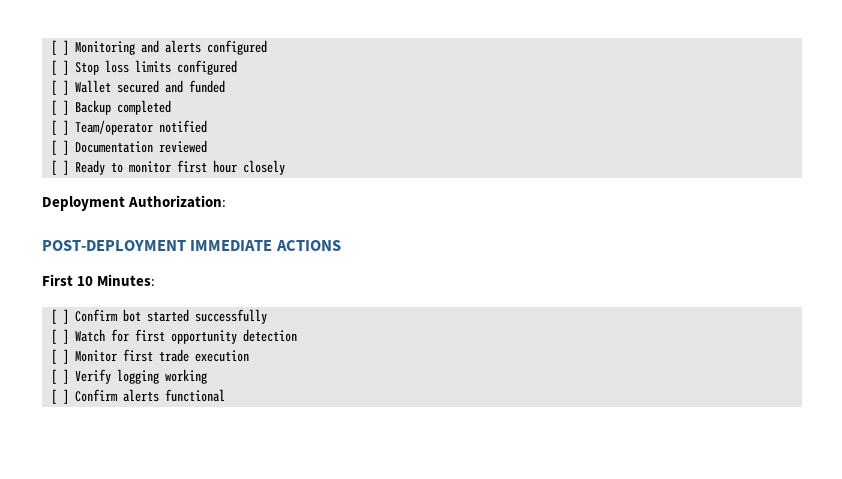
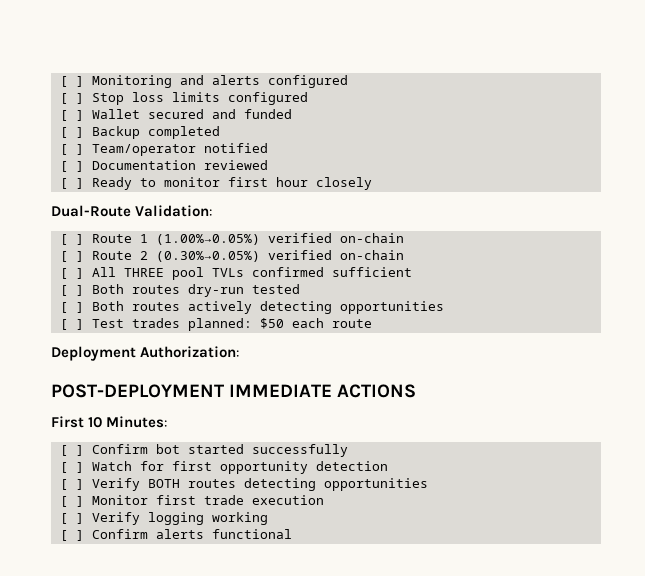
+ Dual-Route Validation:
+ [ ] Route 1 (1.00%→0.05%) verified on-chain
+ [ ] Route 2 (0.30%→0.05%) verified on-chain
+ [ ] All THREE pool TVLs confirmed sufficient
+ [ ] Both routes dry-run tested
+ [ ] Both routes actively detecting opportunities
+ [ ] Test trades planned: $50 each route
+ [ ] Verify BOTH routes detecting opportunities

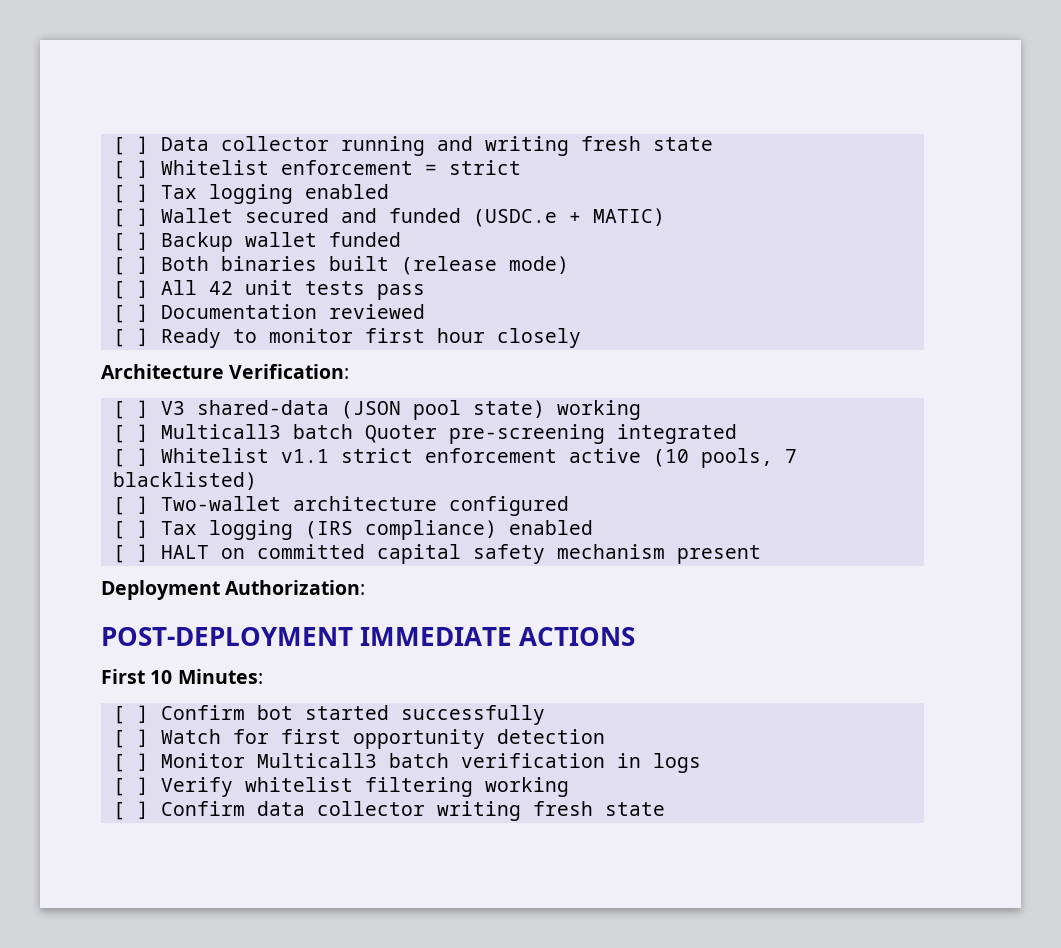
- [ ] Monitoring and alerts configured
- [ ] Stop loss limits configured
+ [ ] Data collector running and writing fresh state
+ [ ] Whitelist enforcement = strict
+ [ ] Tax logging enabled
- [ ] Wallet secured and funded
+ [ ] Wallet secured and funded (USDC.e + MATIC)
- [ ] Backup completed
- [ ] Team/operator notified
+ [ ] Backup wallet funded
+ [ ] Both binaries built (release mode)
+ [ ] All 42 unit tests pass
- Dual-Route Validation:
- [ ] Route 1 (1.00%→0.05%) verified on-chain
- [ ] Route 2 (0.30%→0.05%) verified on-chain
- [ ] All THREE pool TVLs confirmed sufficient
- [ ] Both routes dry-run tested
- [ ] Both routes actively detecting opportunities
- [ ] Test trades planned: $50 each route
+ Architecture Verification:
+ [ ] V3 shared-data (JSON pool state) working
+ [ ] Multicall3 batch Quoter pre-screening integrated
+ [ ] Whitelist v1.1 strict enforcement active (10 pools, 7 blacklisted)
+ [ ] Two-wallet architecture configured
+ [ ] Tax logging (IRS compliance) enabled
+ [ ] HALT on committed capital safety mechanism present
- [ ] Verify BOTH routes detecting opportunities
- [ ] Monitor first trade execution
- [ ] Verify logging working
+ [ ] Monitor Multicall3 batch verification in logs
+ [ ] Verify whitelist filtering working
- [ ] Confirm alerts functional
+ [ ] Confirm data collector writing fresh state

